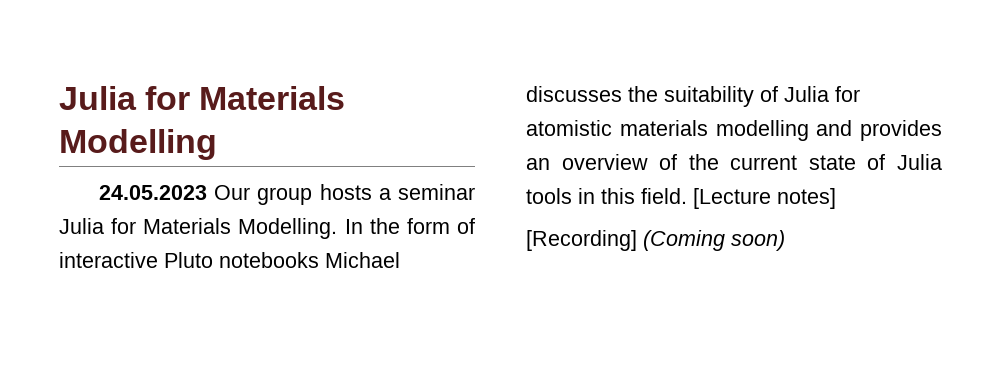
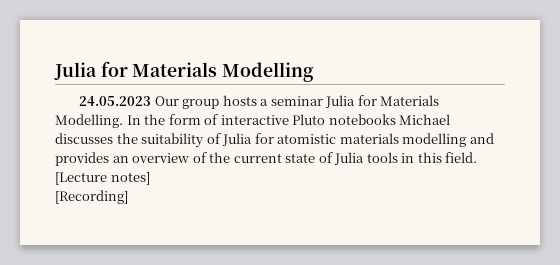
- [Recording] (Coming soon)
+ [Recording]

